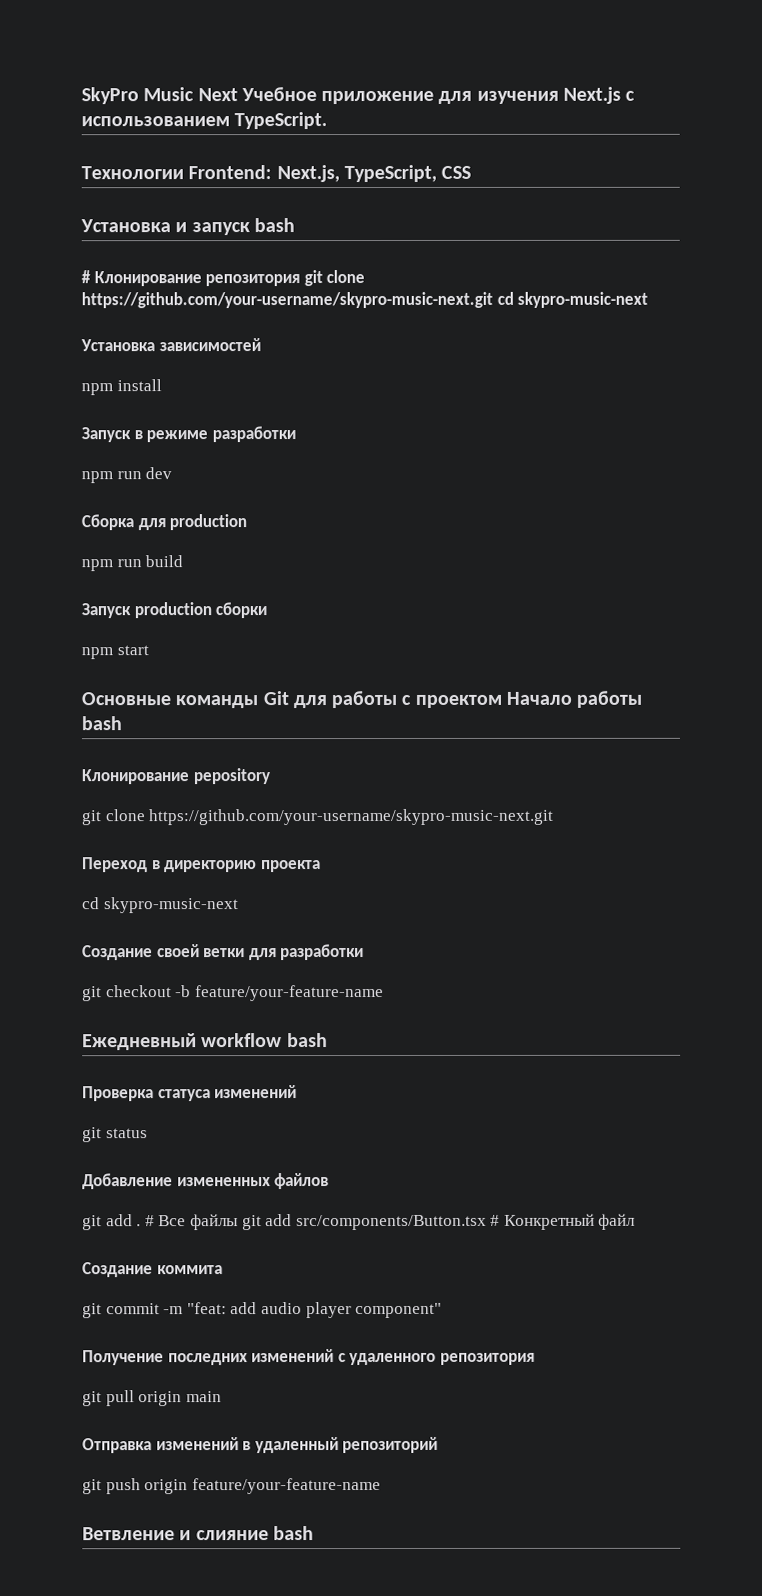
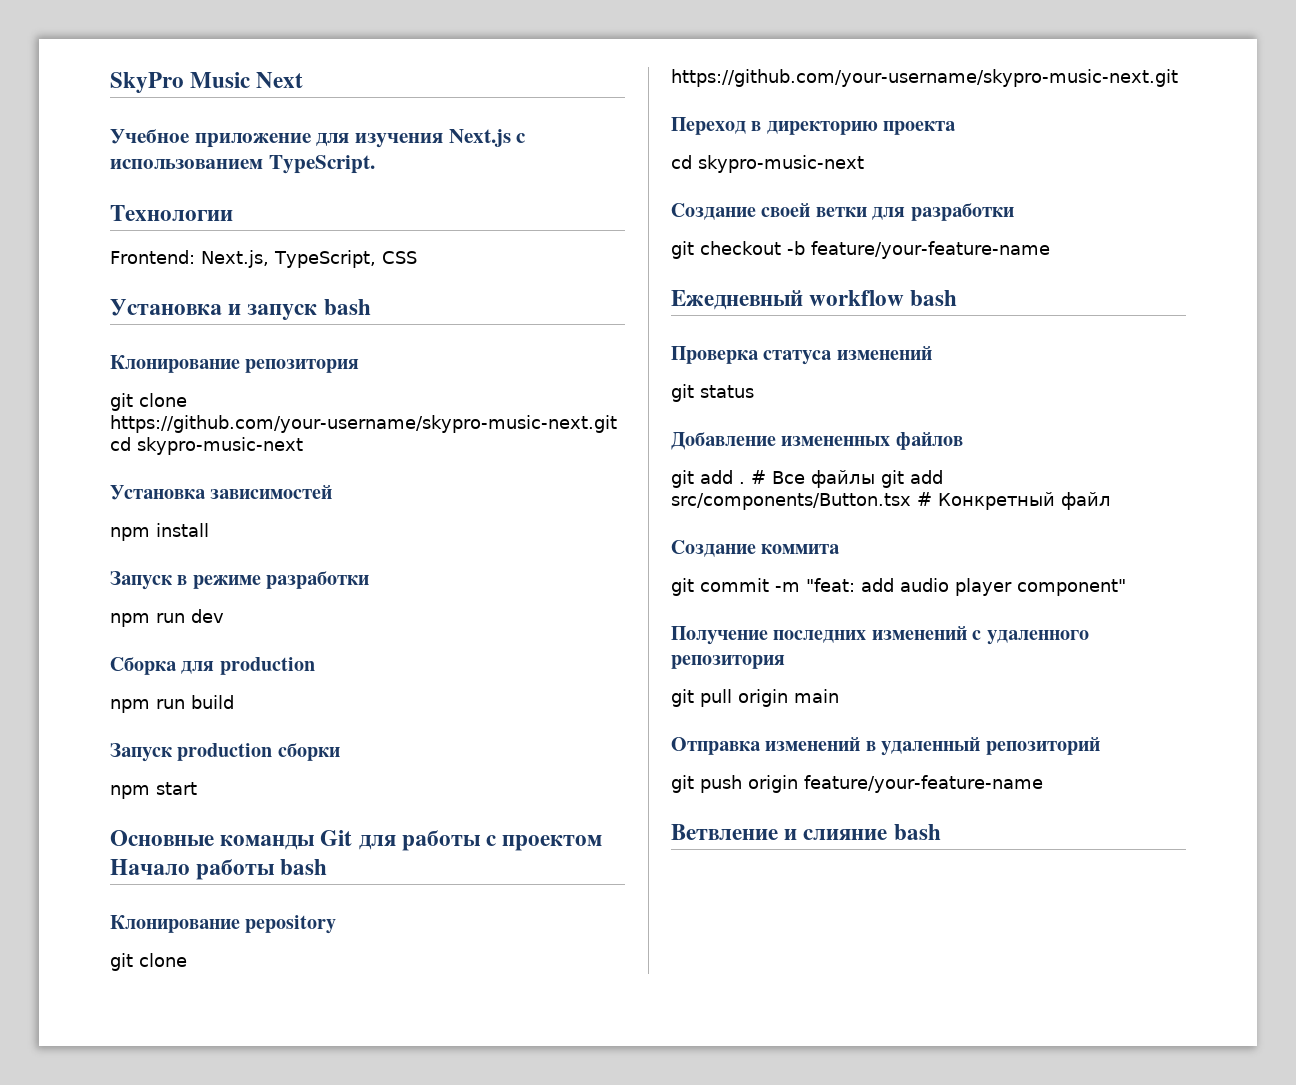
- SkyPro Music Next Учебное приложение для изучения Next.js с использованием TypeScript.
+ SkyPro Music Next
+ Учебное приложение для изучения Next.js с использованием TypeScript.
- Технологии Frontend: Next.js, TypeScript, CSS
+ Технологии
+ Frontend: Next.js, TypeScript, CSS
- # Клонирование репозитория git clone https://github.com/your-username/skypro-music-next.git cd skypro-music-next
+ Клонирование репозитория
+ git clone https://github.com/your-username/skypro-music-next.git cd skypro-music-next

